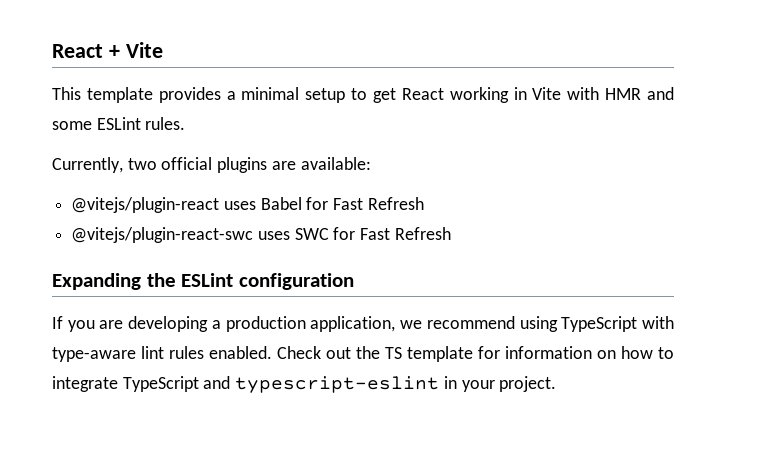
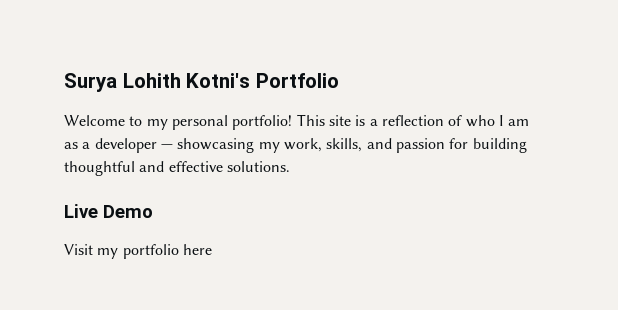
- React + Vite
- This template provides a minimal setup to get React working in Vite with HMR and some ESLint rules.
- Currently, two official plugins are available:
- @vitejs/plugin-react uses Babel for Fast Refresh
- @vitejs/plugin-react-swc uses SWC for Fast Refresh
- Expanding the ESLint configuration
- If you are developing a production application, we recommend using TypeScript with type-aware lint rules enabled. Check out the TS template for information on how to integrate TypeScript and typescript-eslint in your project.
+ Surya Lohith Kotni's Portfolio
+ Welcome to my personal portfolio! This site is a reflection of who I am as a developer — showcasing my work, skills, and passion for building thoughtful and effective solutions.
+ Live Demo
+ Visit my portfolio here

